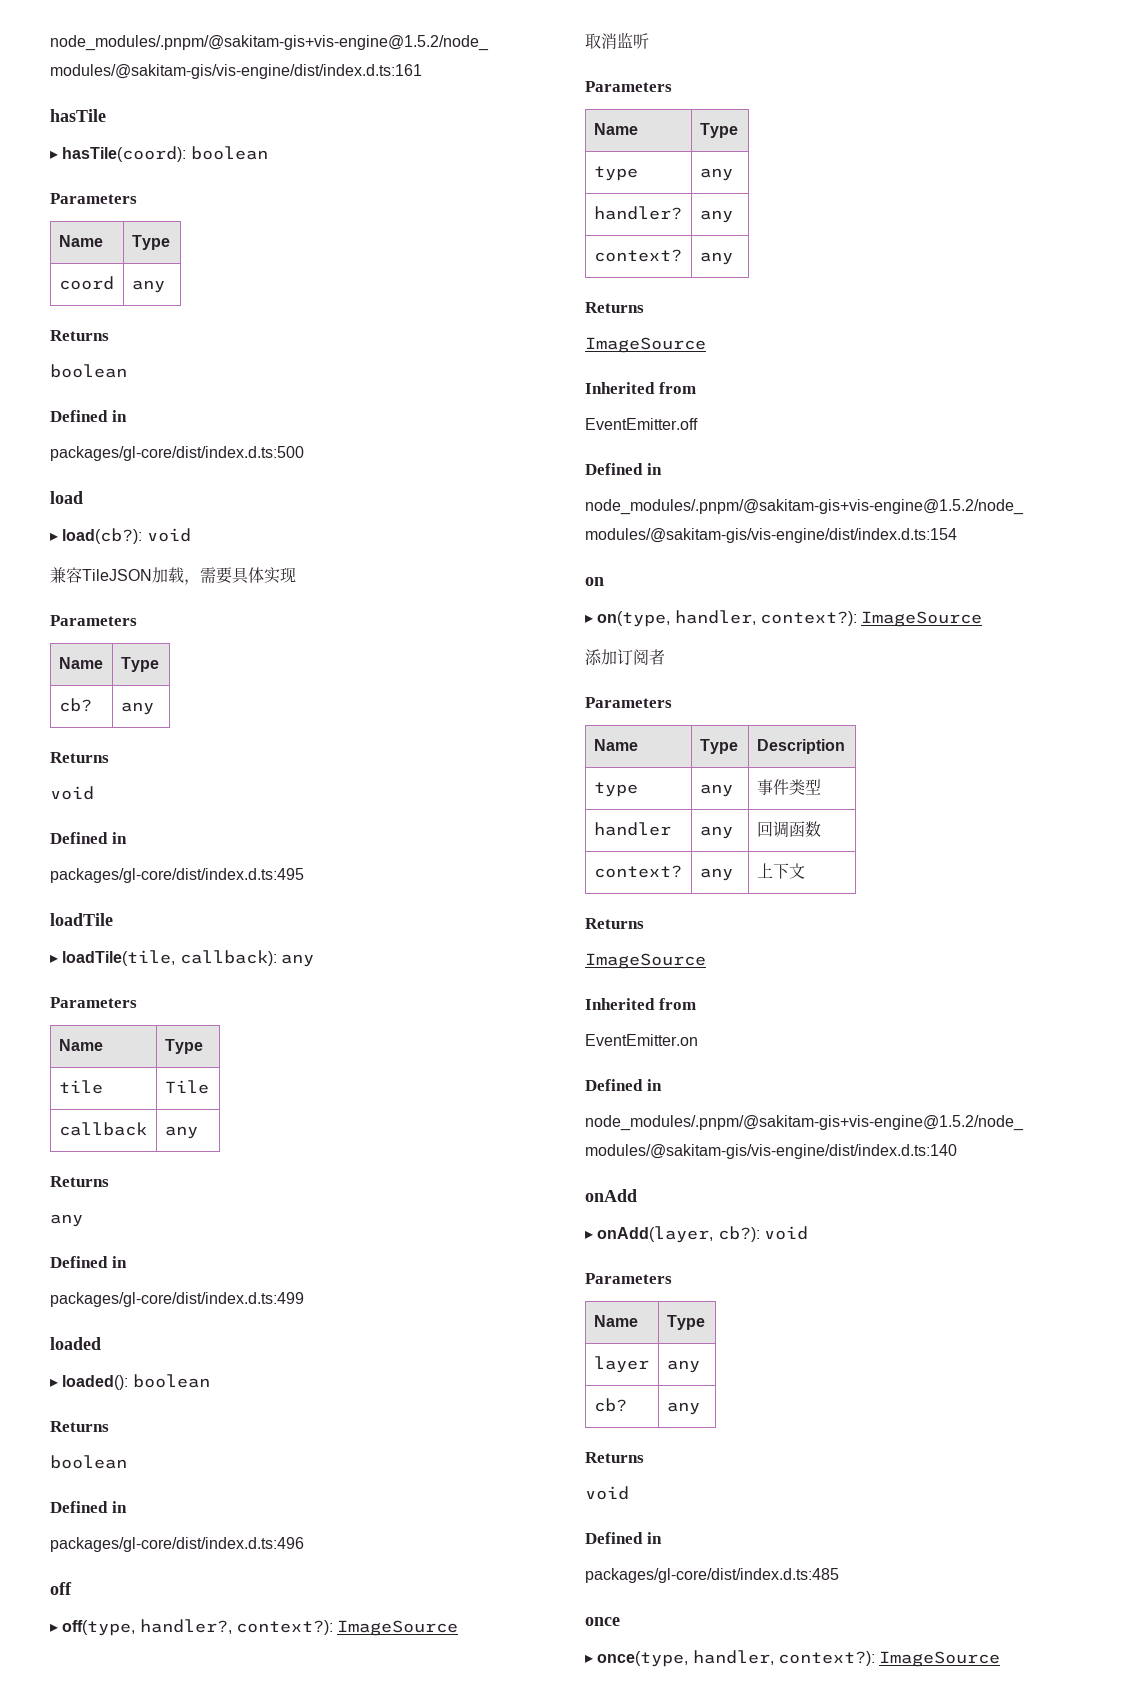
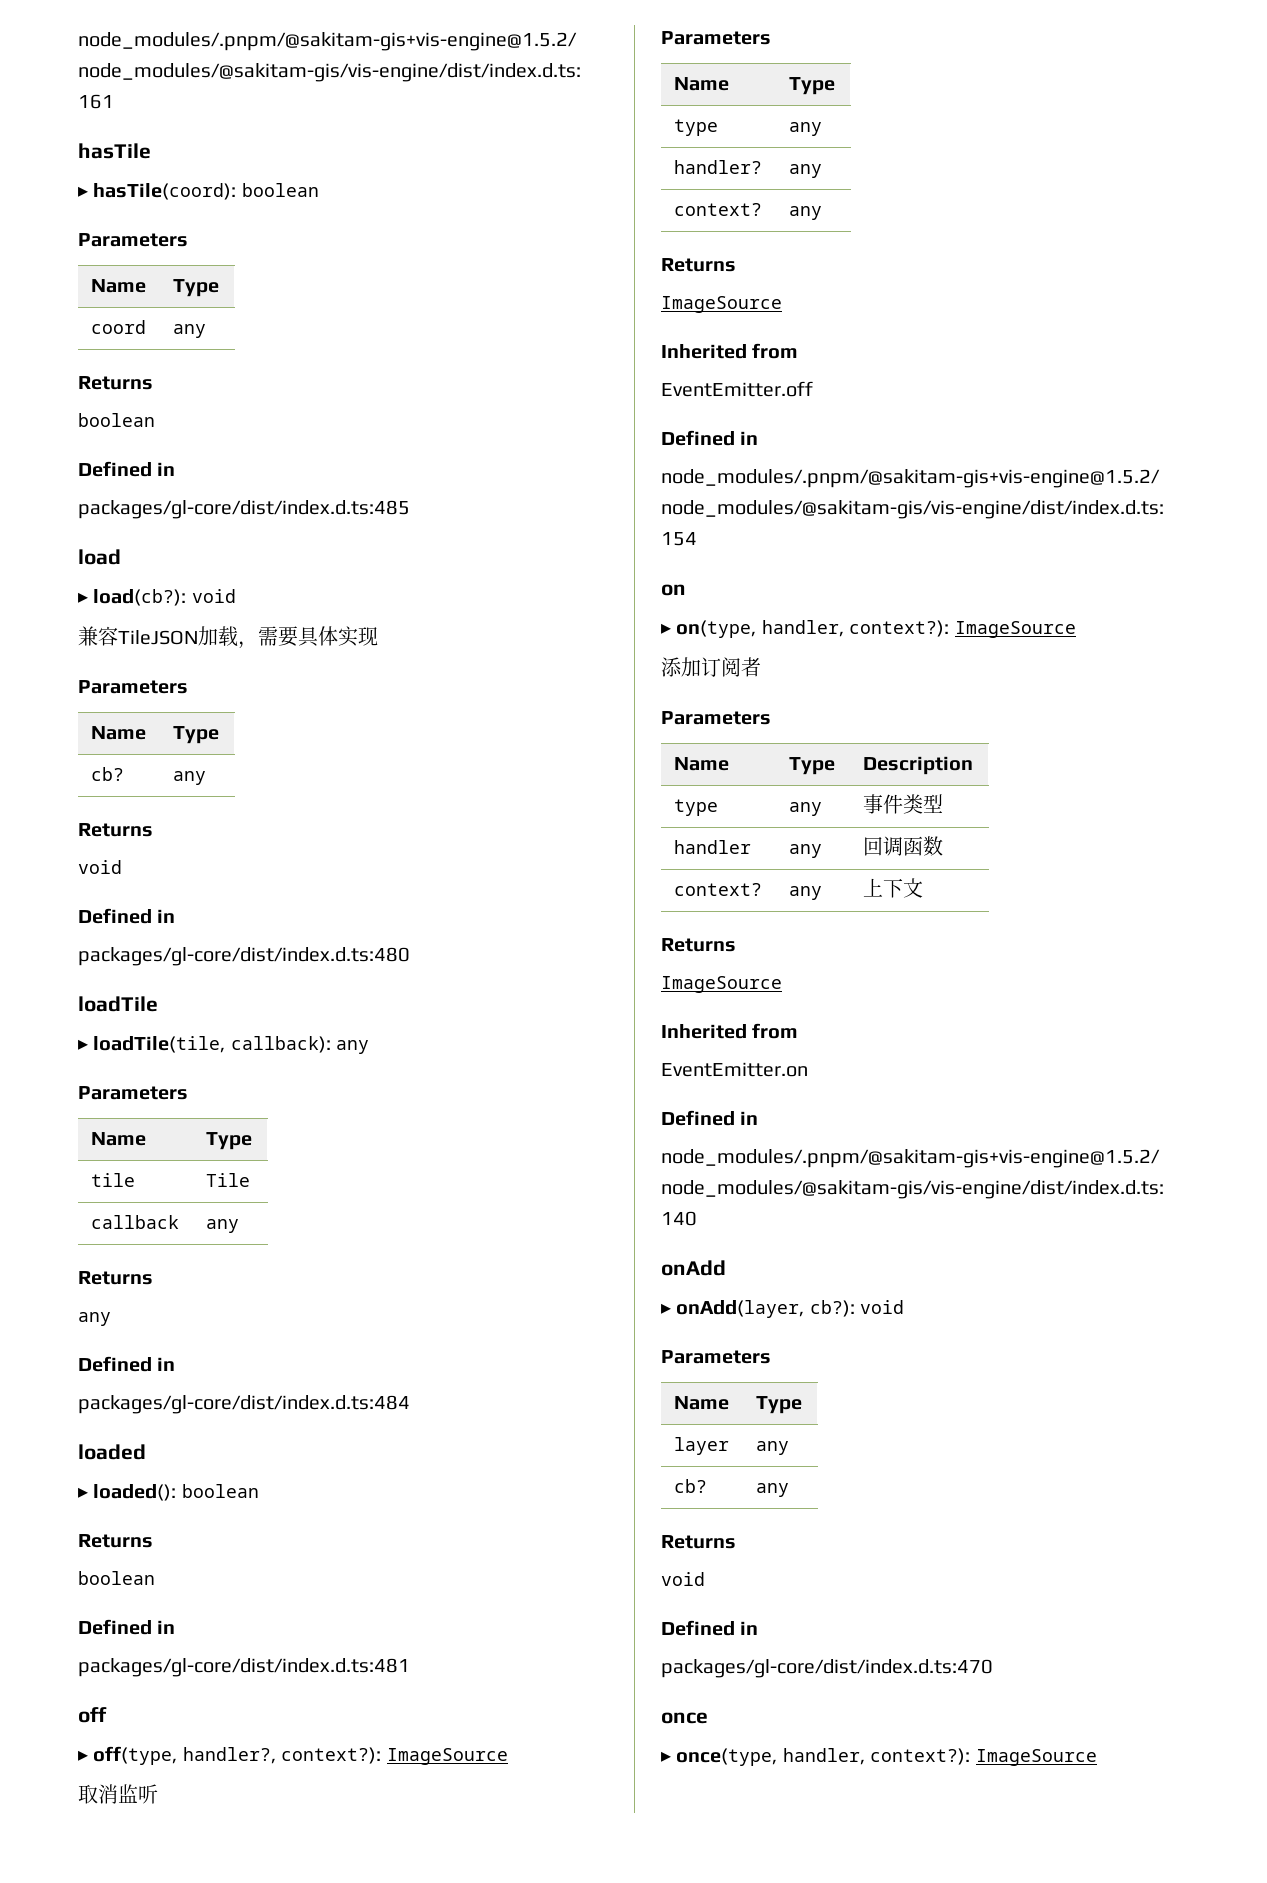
- packages/gl-core/dist/index.d.ts:500
+ packages/gl-core/dist/index.d.ts:485
- packages/gl-core/dist/index.d.ts:495
+ packages/gl-core/dist/index.d.ts:480
- packages/gl-core/dist/index.d.ts:499
+ packages/gl-core/dist/index.d.ts:484
- packages/gl-core/dist/index.d.ts:496
+ packages/gl-core/dist/index.d.ts:481
- packages/gl-core/dist/index.d.ts:485
+ packages/gl-core/dist/index.d.ts:470

